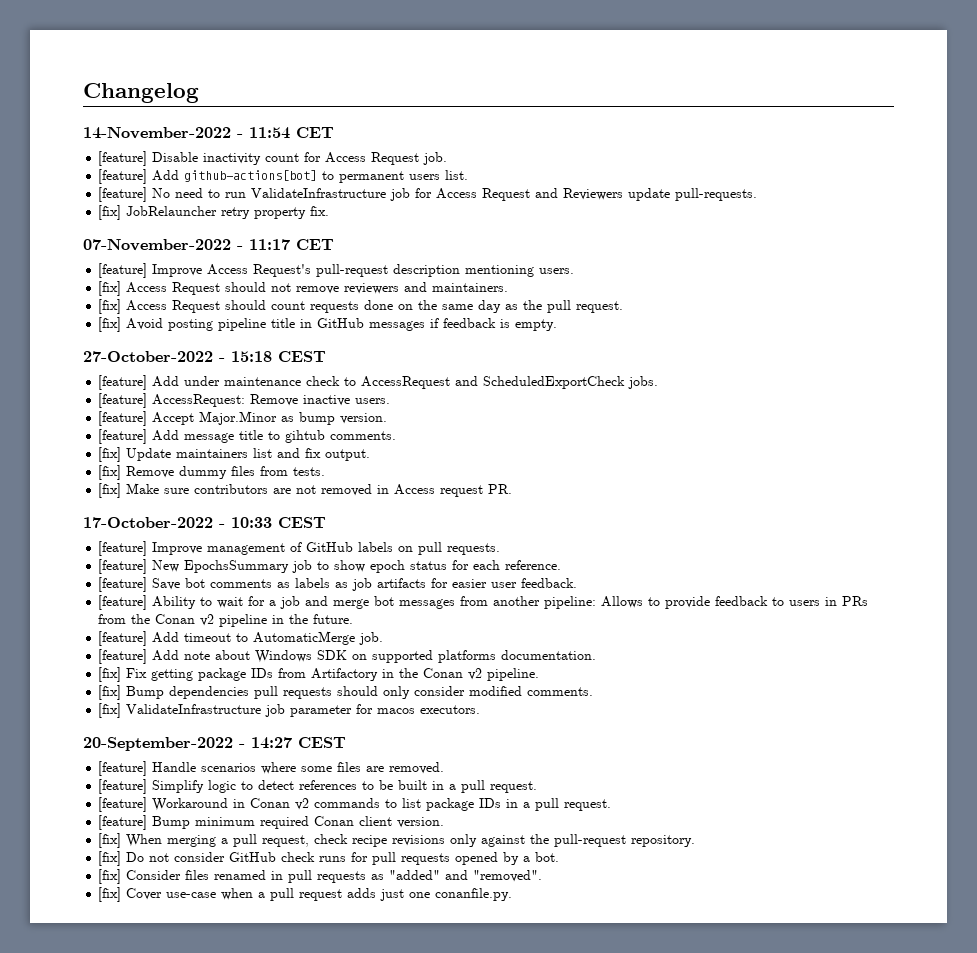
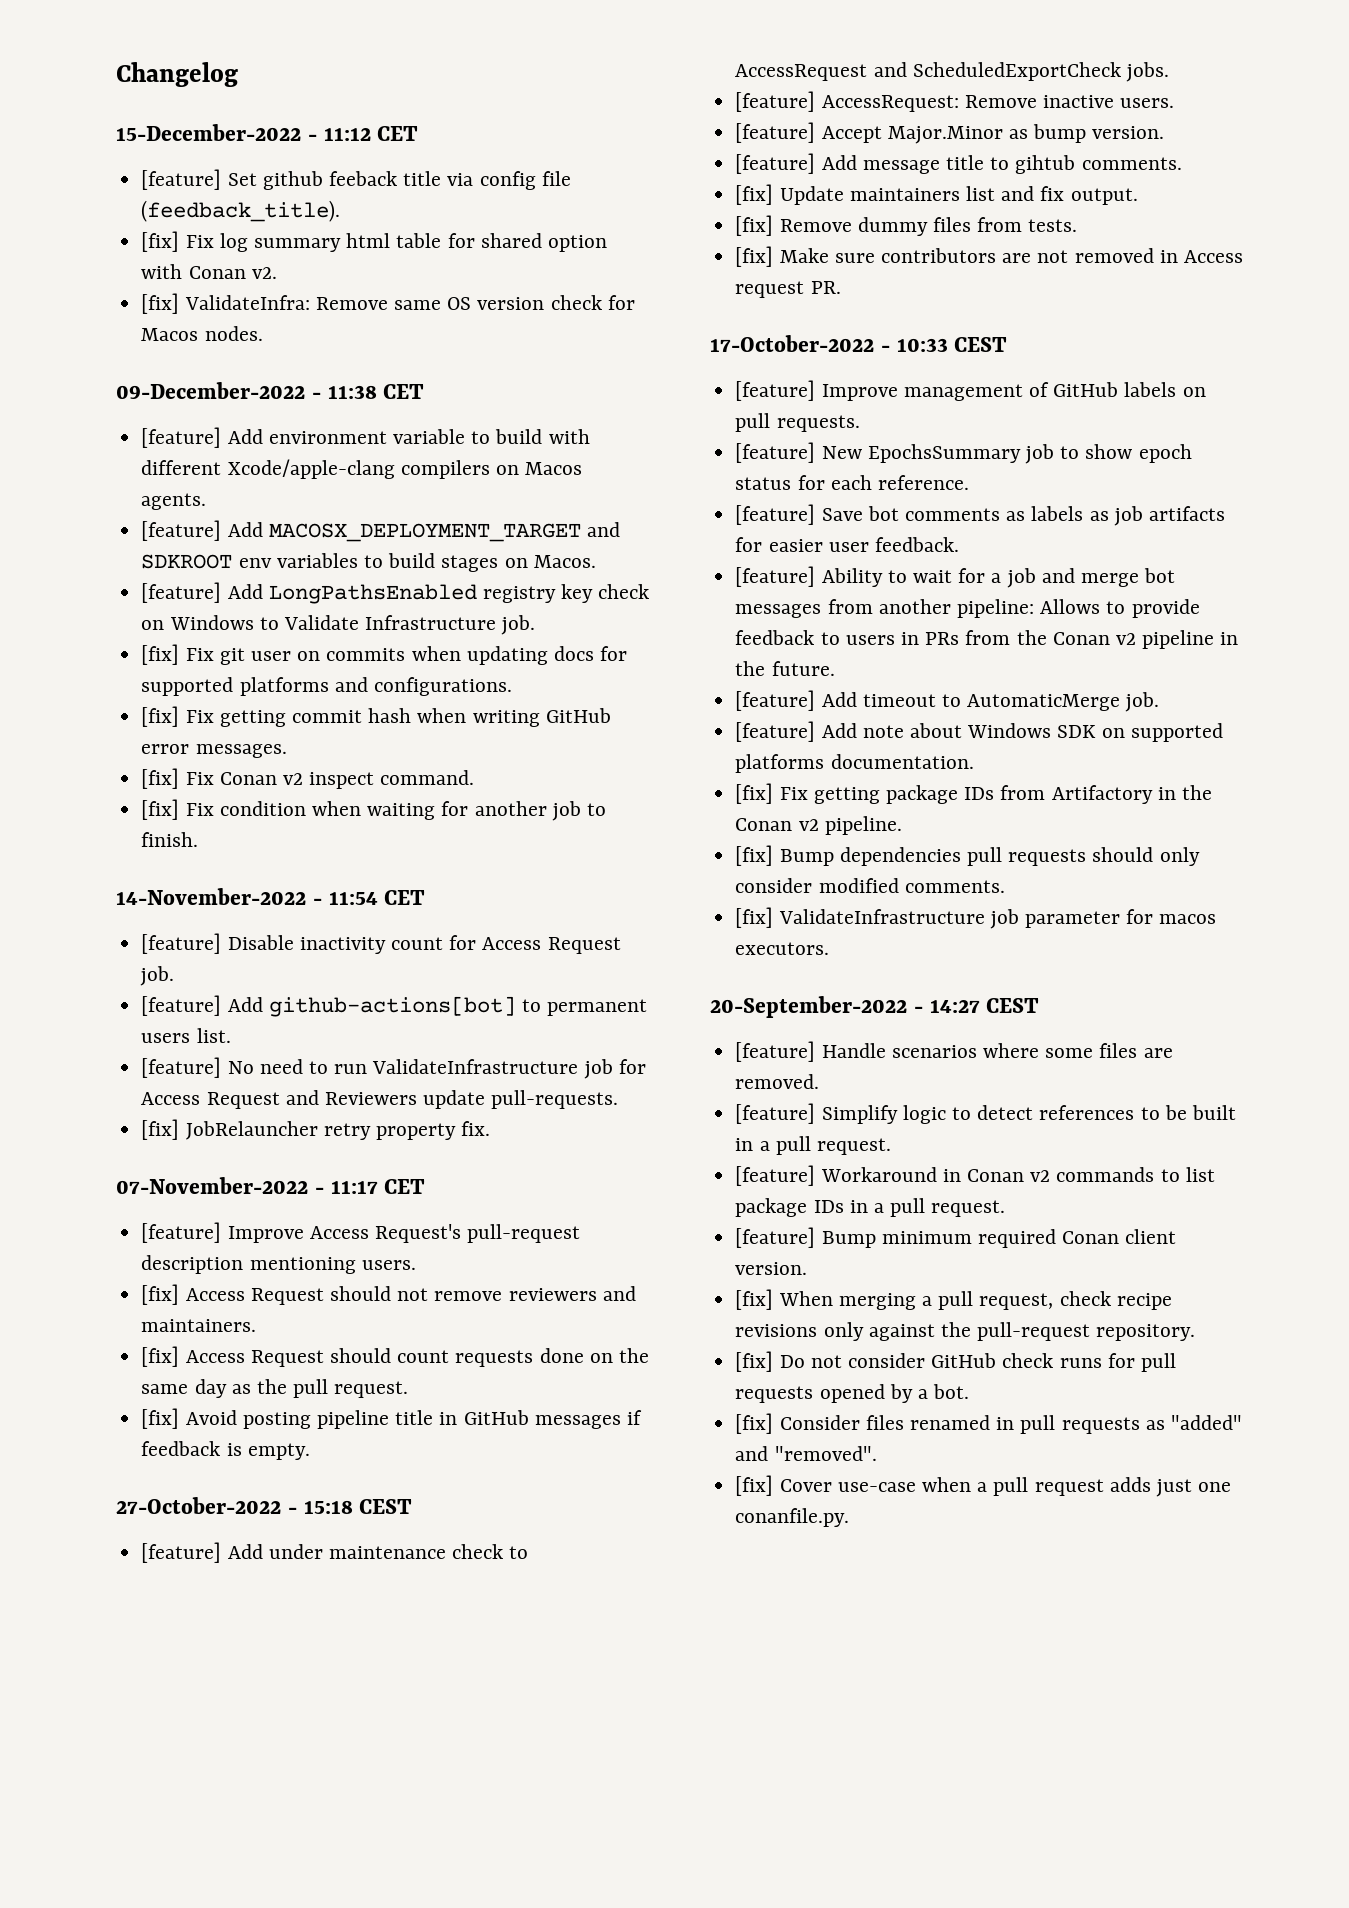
+ 15-December-2022 - 11:12 CET
+ [feature] Set github feeback title via config file (feedback_title).
+ [fix] Fix log summary html table for shared option with Conan v2.
+ [fix] ValidateInfra: Remove same OS version check for Macos nodes.
+ 09-December-2022 - 11:38 CET
+ [feature] Add environment variable to build with different Xcode/apple-clang compilers on Macos agents.
+ [feature] Add MACOSX_DEPLOYMENT_TARGET and SDKROOT env variables to build stages on Macos.
+ [feature] Add LongPathsEnabled registry key check on Windows to Validate Infrastructure job.
+ [fix] Fix git user on commits when updating docs for supported platforms and configurations.
+ [fix] Fix getting commit hash when writing GitHub error messages.
+ [fix] Fix Conan v2 inspect command.
+ [fix] Fix condition when waiting for another job to finish.

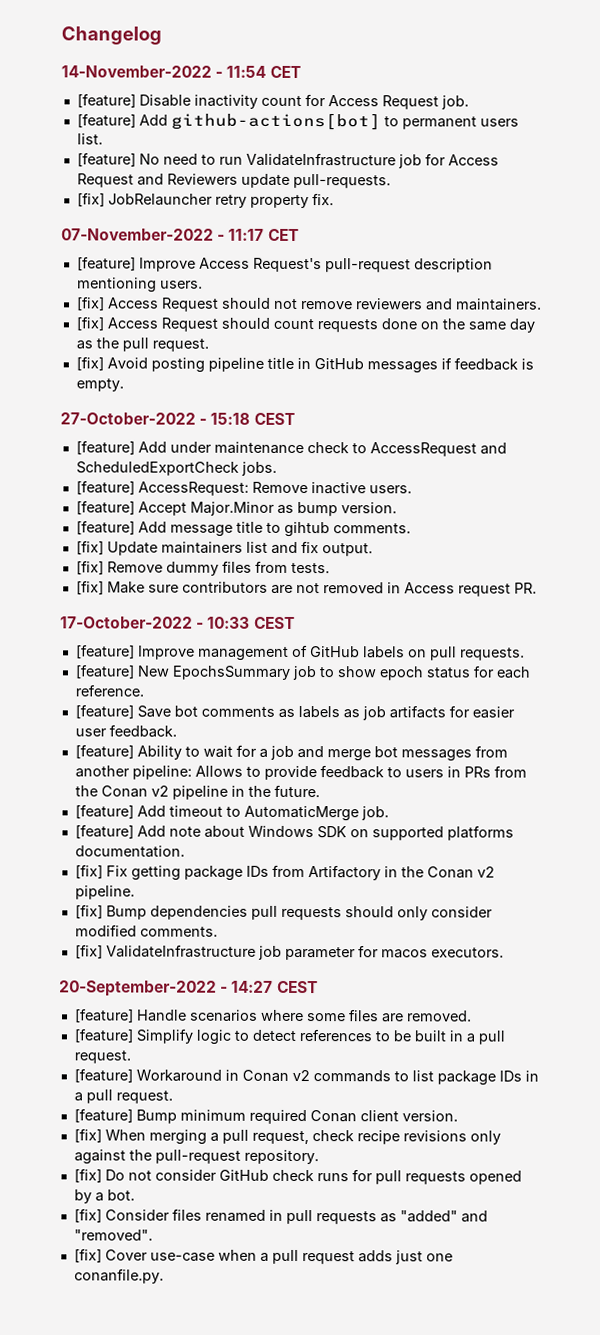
- 15-December-2022 - 11:12 CET
- [feature] Set github feeback title via config file (feedback_title).
- [fix] Fix log summary html table for shared option with Conan v2.
- [fix] ValidateInfra: Remove same OS version check for Macos nodes.
- 09-December-2022 - 11:38 CET
- [feature] Add environment variable to build with different Xcode/apple-clang compilers on Macos agents.
- [feature] Add MACOSX_DEPLOYMENT_TARGET and SDKROOT env variables to build stages on Macos.
- [feature] Add LongPathsEnabled registry key check on Windows to Validate Infrastructure job.
- [fix] Fix git user on commits when updating docs for supported platforms and configurations.
- [fix] Fix getting commit hash when writing GitHub error messages.
- [fix] Fix Conan v2 inspect command.
- [fix] Fix condition when waiting for another job to finish.

